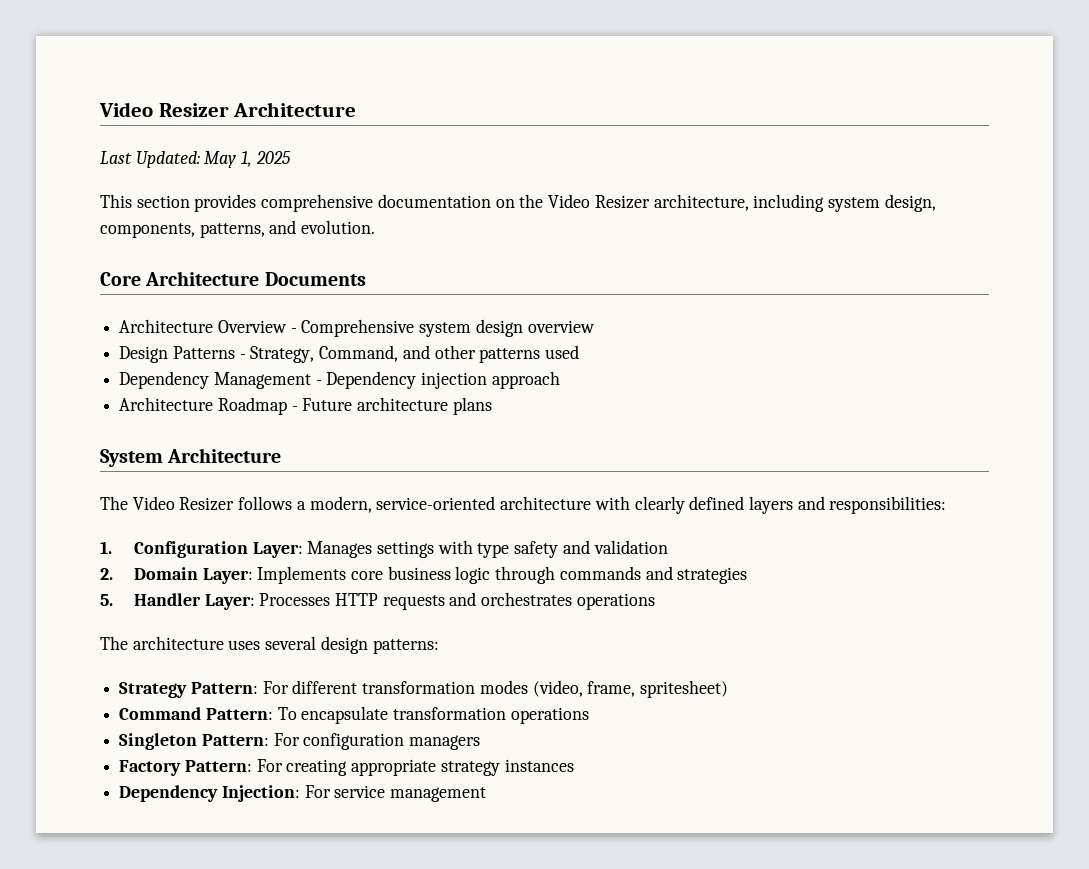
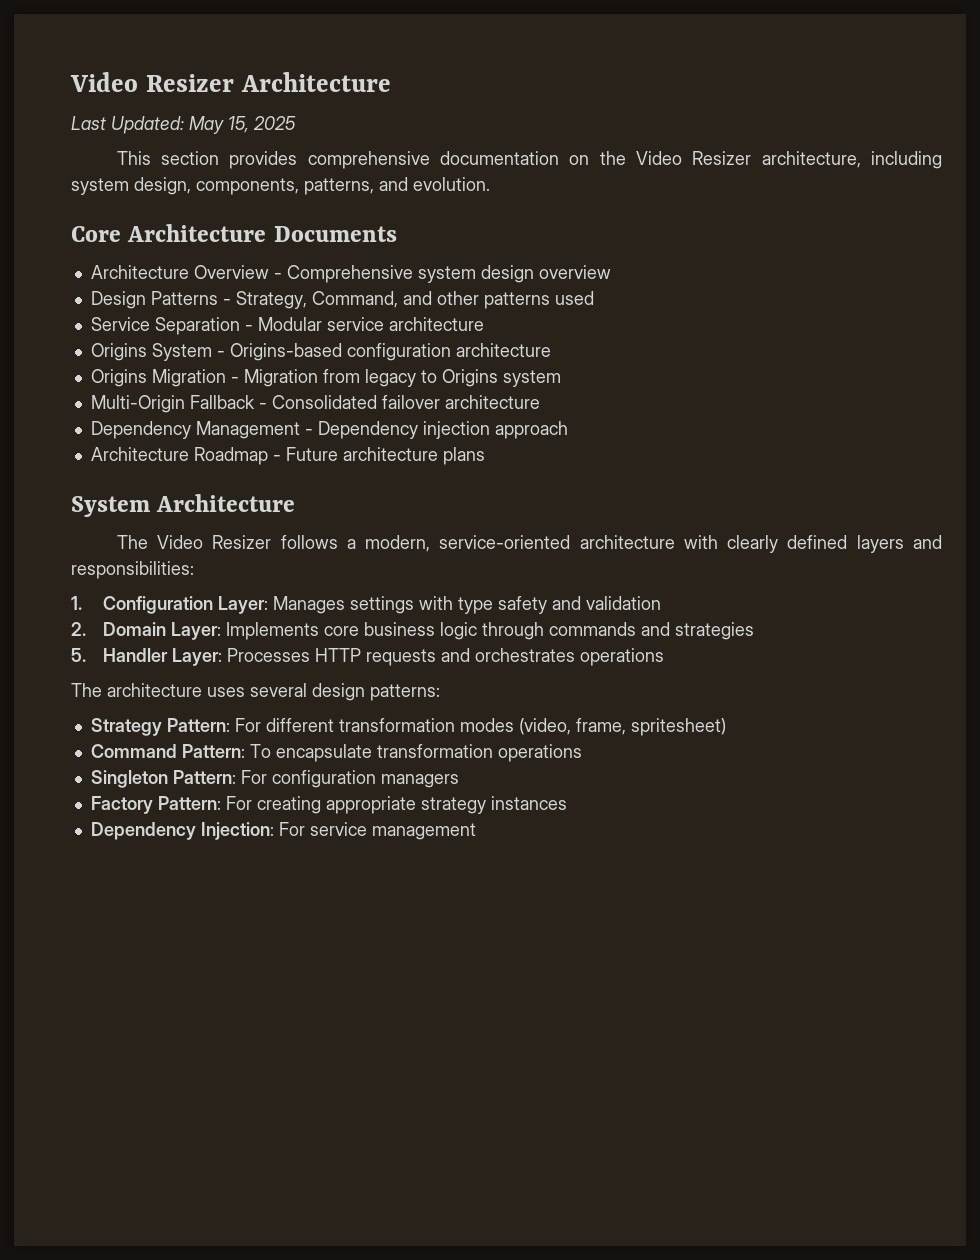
- Last Updated: May 1, 2025
+ Last Updated: May 15, 2025
+ Service Separation - Modular service architecture
+ Origins System - Origins-based configuration architecture
+ Origins Migration - Migration from legacy to Origins system
+ Multi-Origin Fallback - Consolidated failover architecture

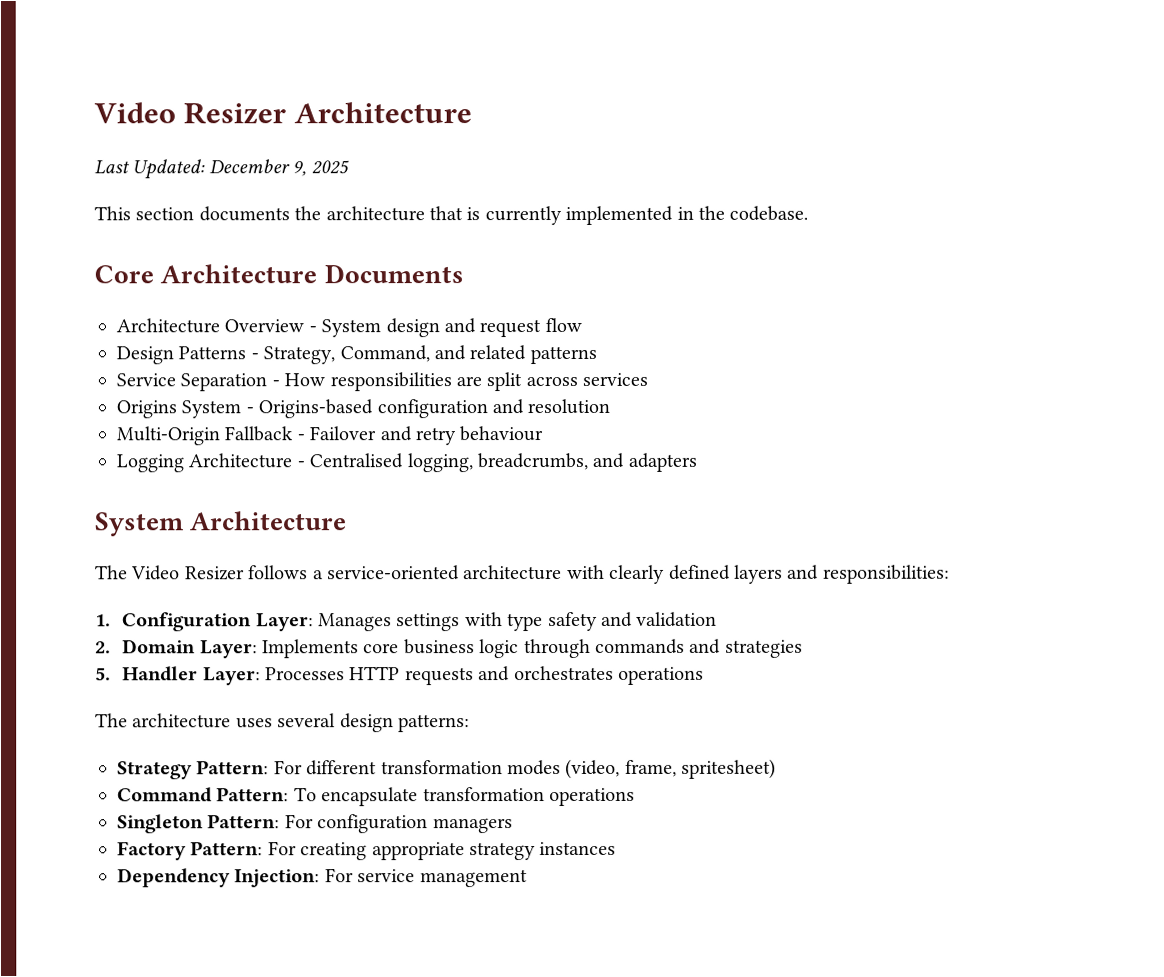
- Last Updated: May 15, 2025
+ Last Updated: December 9, 2025
- This section provides comprehensive documentation on the Video Resizer architecture, including system design, components, patterns, and evolution.
+ This section documents the architecture that is currently implemented in the codebase.
- Architecture Overview - Comprehensive system design overview
+ Architecture Overview - System design and request flow
- Design Patterns - Strategy, Command, and other patterns used
+ Design Patterns - Strategy, Command, and related patterns
- Service Separation - Modular service architecture
+ Service Separation - How responsibilities are split across services
- Origins System - Origins-based configuration architecture
- Origins Migration - Migration from legacy to Origins system
- Multi-Origin Fallback - Consolidated failover architecture
- Dependency Management - Dependency injection approach
- Architecture Roadmap - Future architecture plans
+ Origins System - Origins-based configuration and resolution
+ Multi-Origin Fallback - Failover and retry behaviour
+ Logging Architecture - Centralised logging, breadcrumbs, and adapters
- The Video Resizer follows a modern, service-oriented architecture with clearly defined layers and responsibilities:
+ The Video Resizer follows a service-oriented architecture with clearly defined layers and responsibilities:

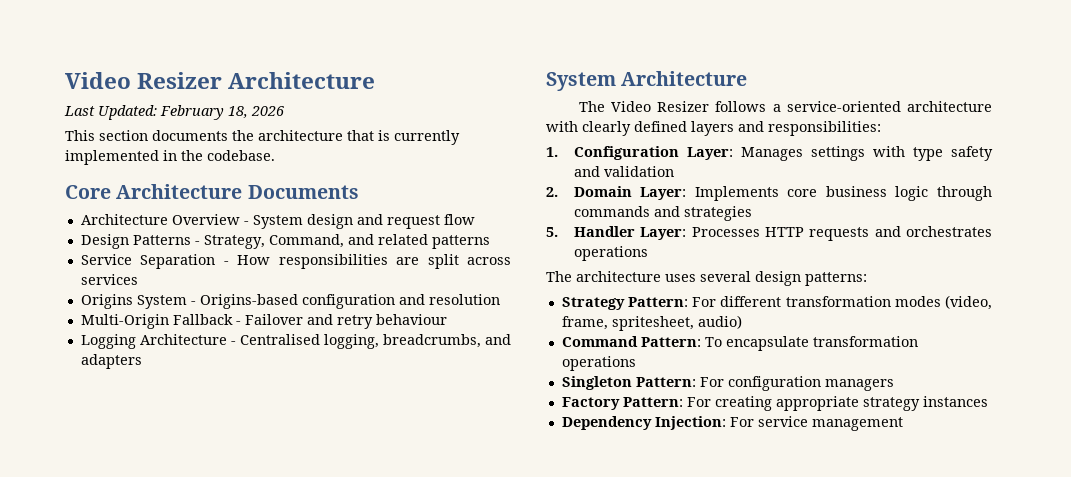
- Last Updated: December 9, 2025
+ Last Updated: February 18, 2026
- Strategy Pattern: For different transformation modes (video, frame, spritesheet)
+ Strategy Pattern: For different transformation modes (video, frame, spritesheet, audio)

